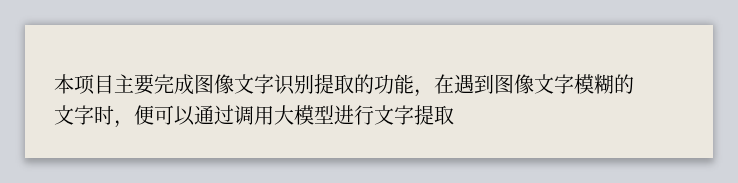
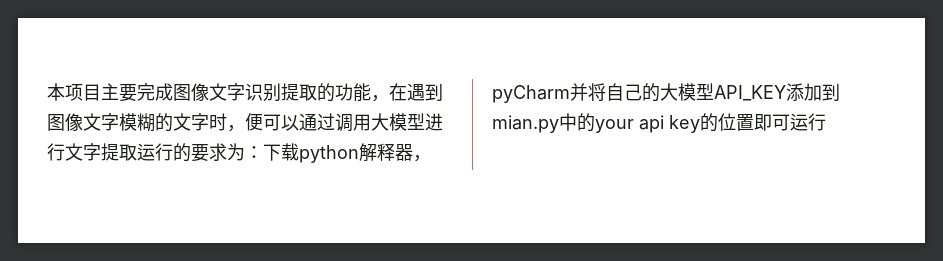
- 本项目主要完成图像文字识别提取的功能，在遇到图像文字模糊的文字时，便可以通过调用大模型进行文字提取
+ 本项目主要完成图像文字识别提取的功能，在遇到图像文字模糊的文字时，便可以通过调用大模型进行文字提取运行的要求为：下载python解释器，pyCharm并将自己的大模型API_KEY添加到mian.py中的your api key的位置即可运行

